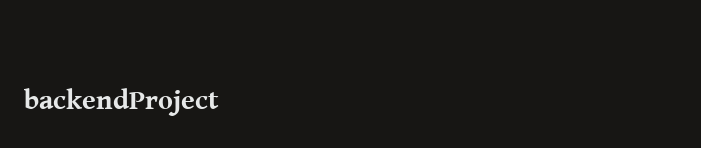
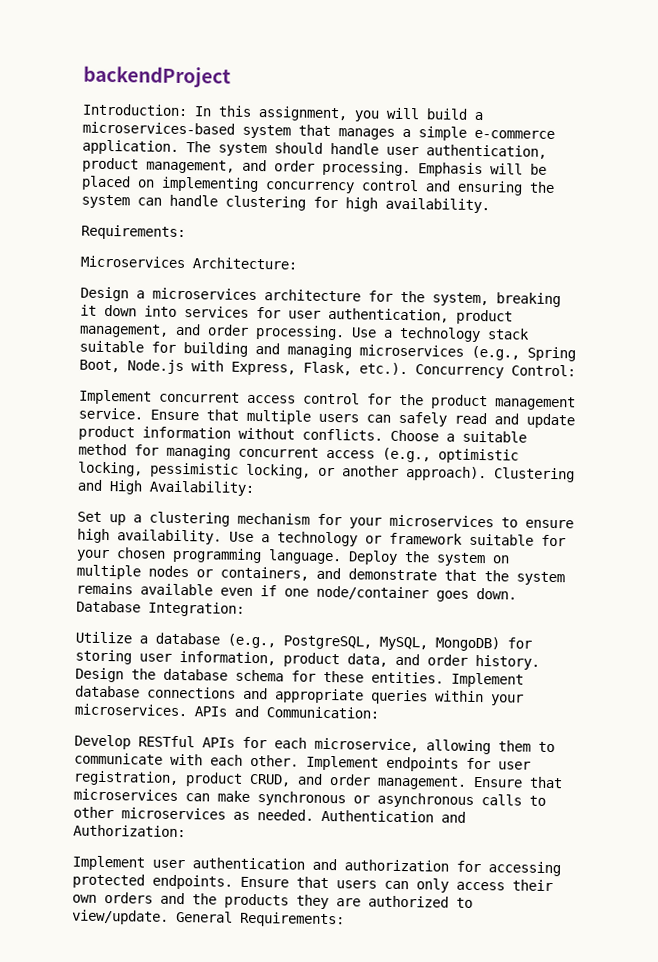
+ Introduction: In this assignment, you will build a microservices-based system that manages a simple e-commerce application. The system should handle user authentication, product management, and order processing. Emphasis will be placed on implementing concurrency control and ensuring the system can handle clustering for high availability.
+ Requirements:
+ Microservices Architecture:
+ Design a microservices architecture for the system, breaking it down into services for user authentication, product management, and order processing. Use a technology stack suitable for building and managing microservices (e.g., Spring Boot, Node.js with Express, Flask, etc.). Concurrency Control:
+ Implement concurrent access control for the product management service. Ensure that multiple users can safely read and update product information without conflicts. Choose a suitable method for managing concurrent access (e.g., optimistic locking, pessimistic locking, or another approach). Clustering and High Availability:
+ Set up a clustering mechanism for your microservices to ensure high availability. Use a technology or framework suitable for your chosen programming language. Deploy the system on multiple nodes or containers, and demonstrate that the system remains available even if one node/container goes down. Database Integration:
+ Utilize a database (e.g., PostgreSQL, MySQL, MongoDB) for storing user information, product data, and order history. Design the database schema for these entities. Implement database connections and appropriate queries within your microservices. APIs and Communication:
+ Develop RESTful APIs for each microservice, allowing them to communicate with each other. Implement endpoints for user registration, product CRUD, and order management. Ensure that microservices can make synchronous or asynchronous calls to other microservices as needed. Authentication and Authorization:
+ Implement user authentication and authorization for accessing protected endpoints. Ensure that users can only access their own orders and the products they are authorized to view/update. General Requirements:

